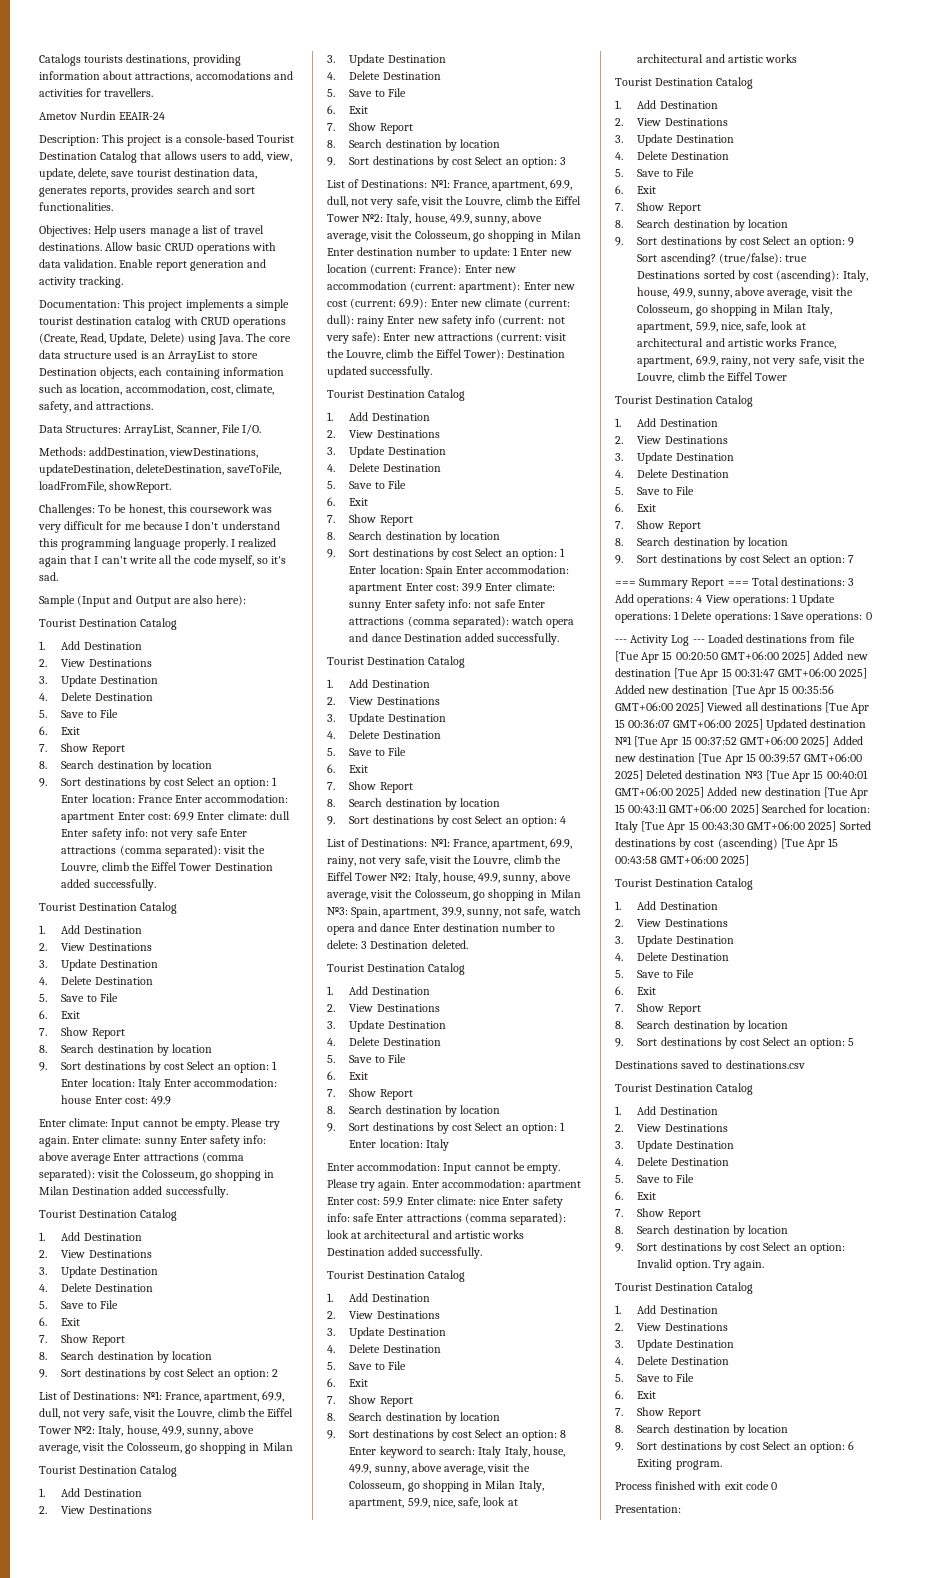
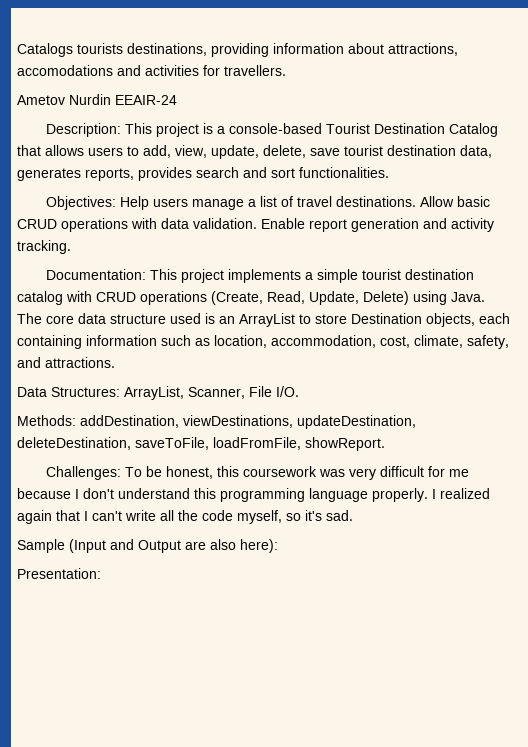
  Sample (Input and Output are also here):
- Tourist Destination Catalog
- 1. Add Destination
- 2. View Destinations
- 3. Update Destination
- 4. Delete Destination
- 5. Save to File
- 6. Exit
- 7. Show Report
- 8. Search destination by location
- 9. Sort destinations by cost Select an option: 1 Enter location: France Enter accommodation: apartment Enter cost: 69.9 Enter climate: dull Enter safety info: not very safe Enter attractions (comma separated): visit the Louvre, climb the Eiffel Tower Destination added successfully.
- Tourist Destination Catalog
- 1. Add Destination
- 2. View Destinations
- 3. Update Destination
- 4. Delete Destination
- 5. Save to File
- 6. Exit
- 7. Show Report
- 8. Search destination by location
- 9. Sort destinations by cost Select an option: 1 Enter location: Italy Enter accommodation: house Enter cost: 49.9
- Enter climate: Input cannot be empty. Please try again. Enter climate: sunny Enter safety info: above average Enter attractions (comma separated): visit the Colosseum, go shopping in Milan Destination added successfully.
- Tourist Destination Catalog
- 1. Add Destination
- 2. View Destinations
- 3. Update Destination
- 4. Delete Destination
- 5. Save to File
- 6. Exit
- 7. Show Report
- 8. Search destination by location
- 9. Sort destinations by cost Select an option: 2
- List of Destinations: №1: France, apartment, 69.9, dull, not very safe, visit the Louvre, climb the Eiffel Tower №2: Italy, house, 49.9, sunny, above average, visit the Colosseum, go shopping in Milan
- Tourist Destination Catalog
- 1. Add Destination
- 2. View Destinations
- 3. Update Destination
- 4. Delete Destination
- 5. Save to File
- 6. Exit
- 7. Show Report
- 8. Search destination by location
- 9. Sort destinations by cost Select an option: 3
- List of Destinations: №1: France, apartment, 69.9, dull, not very safe, visit the Louvre, climb the Eiffel Tower №2: Italy, house, 49.9, sunny, above average, visit the Colosseum, go shopping in Milan Enter destination number to update: 1 Enter new location (current: France): Enter new accommodation (current: apartment): Enter new cost (current: 69.9): Enter new climate (current: dull): rainy Enter new safety info (current: not very safe): Enter new attractions (current: visit the Louvre, climb the Eiffel Tower): Destination updated successfully.
- Tourist Destination Catalog
- 1. Add Destination
- 2. View Destinations
- 3. Update Destination
- 4. Delete Destination
- 5. Save to File
- 6. Exit
- 7. Show Report
- 8. Search destination by location
- 9. Sort destinations by cost Select an option: 1 Enter location: Spain Enter accommodation: apartment Enter cost: 39.9 Enter climate: sunny Enter safety info: not safe Enter attractions (comma separated): watch opera and dance Destination added successfully.
- Tourist Destination Catalog
- 1. Add Destination
- 2. View Destinations
- 3. Update Destination
- 4. Delete Destination
- 5. Save to File
- 6. Exit
- 7. Show Report
- 8. Search destination by location
- 9. Sort destinations by cost Select an option: 4
- List of Destinations: №1: France, apartment, 69.9, rainy, not very safe, visit the Louvre, climb the Eiffel Tower №2: Italy, house, 49.9, sunny, above average, visit the Colosseum, go shopping in Milan №3: Spain, apartment, 39.9, sunny, not safe, watch opera and dance Enter destination number to delete: 3 Destination deleted.
- Tourist Destination Catalog
- 1. Add Destination
- 2. View Destinations
- 3. Update Destination
- 4. Delete Destination
- 5. Save to File
- 6. Exit
- 7. Show Report
- 8. Search destination by location
- 9. Sort destinations by cost Select an option: 1 Enter location: Italy
- Enter accommodation: Input cannot be empty. Please try again. Enter accommodation: apartment Enter cost: 59.9 Enter climate: nice Enter safety info: safe Enter attractions (comma separated): look at architectural and artistic works Destination added successfully.
- Tourist Destination Catalog
- 1. Add Destination
- 2. View Destinations
- 3. Update Destination
- 4. Delete Destination
- 5. Save to File
- 6. Exit
- 7. Show Report
- 8. Search destination by location
- 9. Sort destinations by cost Select an option: 8 Enter keyword to search: Italy Italy, house, 49.9, sunny, above average, visit the Colosseum, go shopping in Milan Italy, apartment, 59.9, nice, safe, look at architectural and artistic works
- Tourist Destination Catalog
- 1. Add Destination
- 2. View Destinations
- 3. Update Destination
- 4. Delete Destination
- 5. Save to File
- 6. Exit
- 7. Show Report
- 8. Search destination by location
- 9. Sort destinations by cost Select an option: 9 Sort ascending? (true/false): true Destinations sorted by cost (ascending): Italy, house, 49.9, sunny, above average, visit the Colosseum, go shopping in Milan Italy, apartment, 59.9, nice, safe, look at architectural and artistic works France, apartment, 69.9, rainy, not very safe, visit the Louvre, climb the Eiffel Tower
- Tourist Destination Catalog
- 1. Add Destination
- 2. View Destinations
- 3. Update Destination
- 4. Delete Destination
- 5. Save to File
- 6. Exit
- 7. Show Report
- 8. Search destination by location
- 9. Sort destinations by cost Select an option: 7
- === Summary Report === Total destinations: 3 Add operations: 4 View operations: 1 Update operations: 1 Delete operations: 1 Save operations: 0
- --- Activity Log --- Loaded destinations from file [Tue Apr 15 00:20:50 GMT+06:00 2025] Added new destination [Tue Apr 15 00:31:47 GMT+06:00 2025] Added new destination [Tue Apr 15 00:35:56 GMT+06:00 2025] Viewed all destinations [Tue Apr 15 00:36:07 GMT+06:00 2025] Updated destination №1 [Tue Apr 15 00:37:52 GMT+06:00 2025] Added new destination [Tue Apr 15 00:39:57 GMT+06:00 2025] Deleted destination №3 [Tue Apr 15 00:40:01 GMT+06:00 2025] Added new destination [Tue Apr 15 00:43:11 GMT+06:00 2025] Searched for location: Italy [Tue Apr 15 00:43:30 GMT+06:00 2025] Sorted destinations by cost (ascending) [Tue Apr 15 00:43:58 GMT+06:00 2025]
- Tourist Destination Catalog
- 1. Add Destination
- 2. View Destinations
- 3. Update Destination
- 4. Delete Destination
- 5. Save to File
- 6. Exit
- 7. Show Report
- 8. Search destination by location
- 9. Sort destinations by cost Select an option: 5
- Destinations saved to destinations.csv
- Tourist Destination Catalog
- 1. Add Destination
- 2. View Destinations
- 3. Update Destination
- 4. Delete Destination
- 5. Save to File
- 6. Exit
- 7. Show Report
- 8. Search destination by location
- 9. Sort destinations by cost Select an option: Invalid option. Try again.
- Tourist Destination Catalog
- 1. Add Destination
- 2. View Destinations
- 3. Update Destination
- 4. Delete Destination
- 5. Save to File
- 6. Exit
- 7. Show Report
- 8. Search destination by location
- 9. Sort destinations by cost Select an option: 6 Exiting program.
- Process finished with exit code 0

